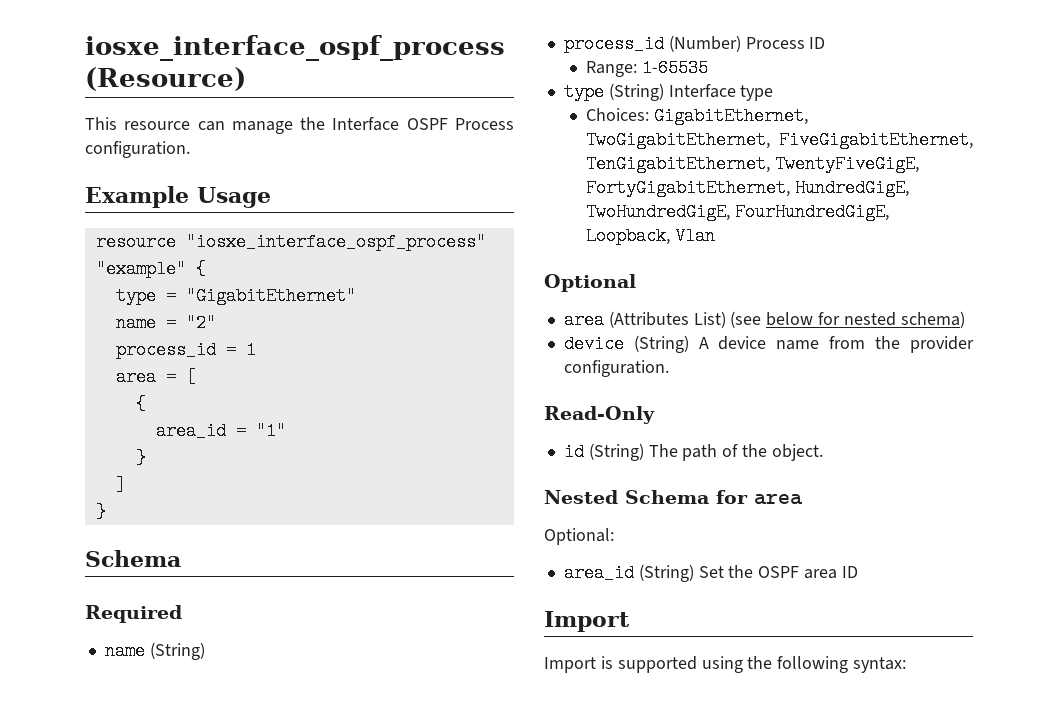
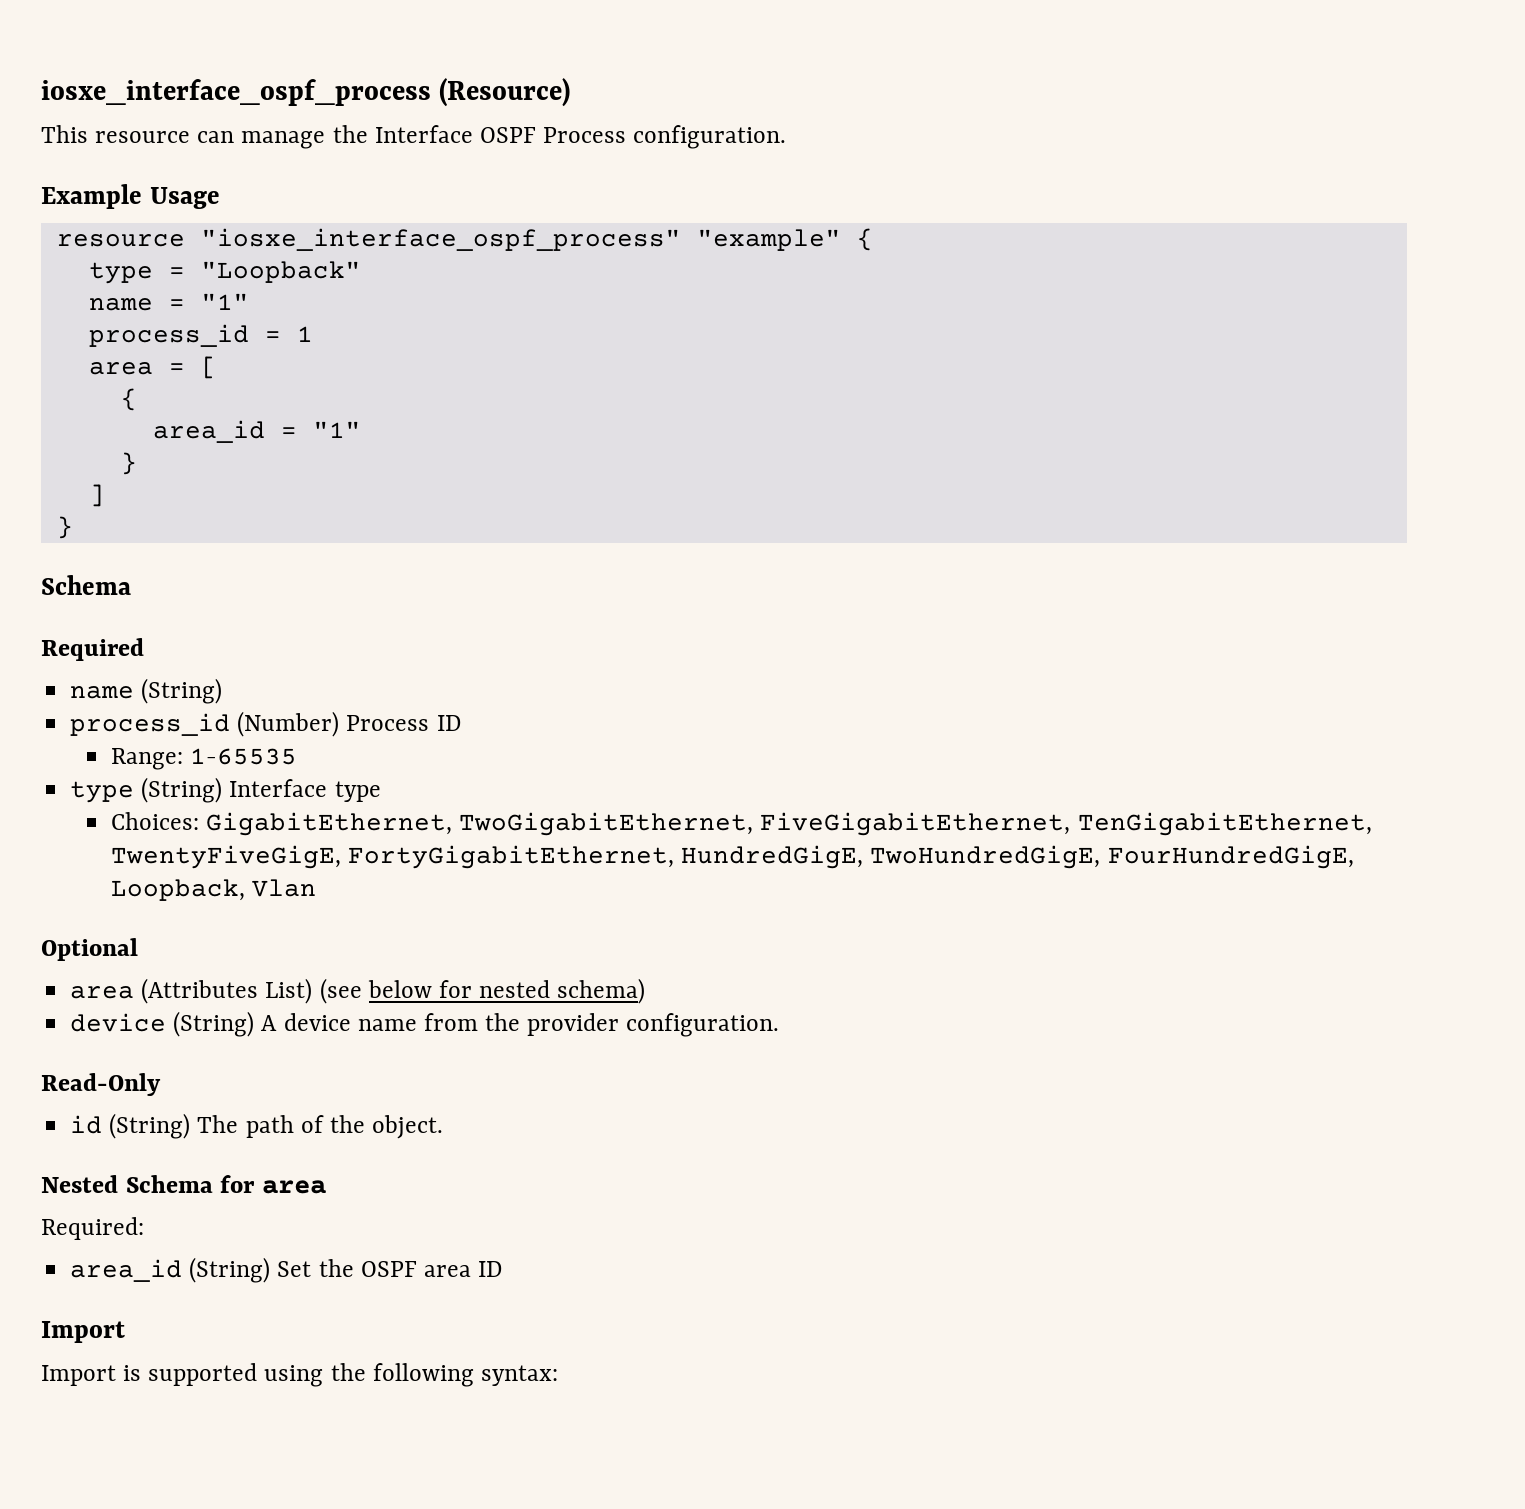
- type = "GigabitEthernet"
+ type = "Loopback"
- name = "2"
+ name = "1"
- Optional:
+ Required:

